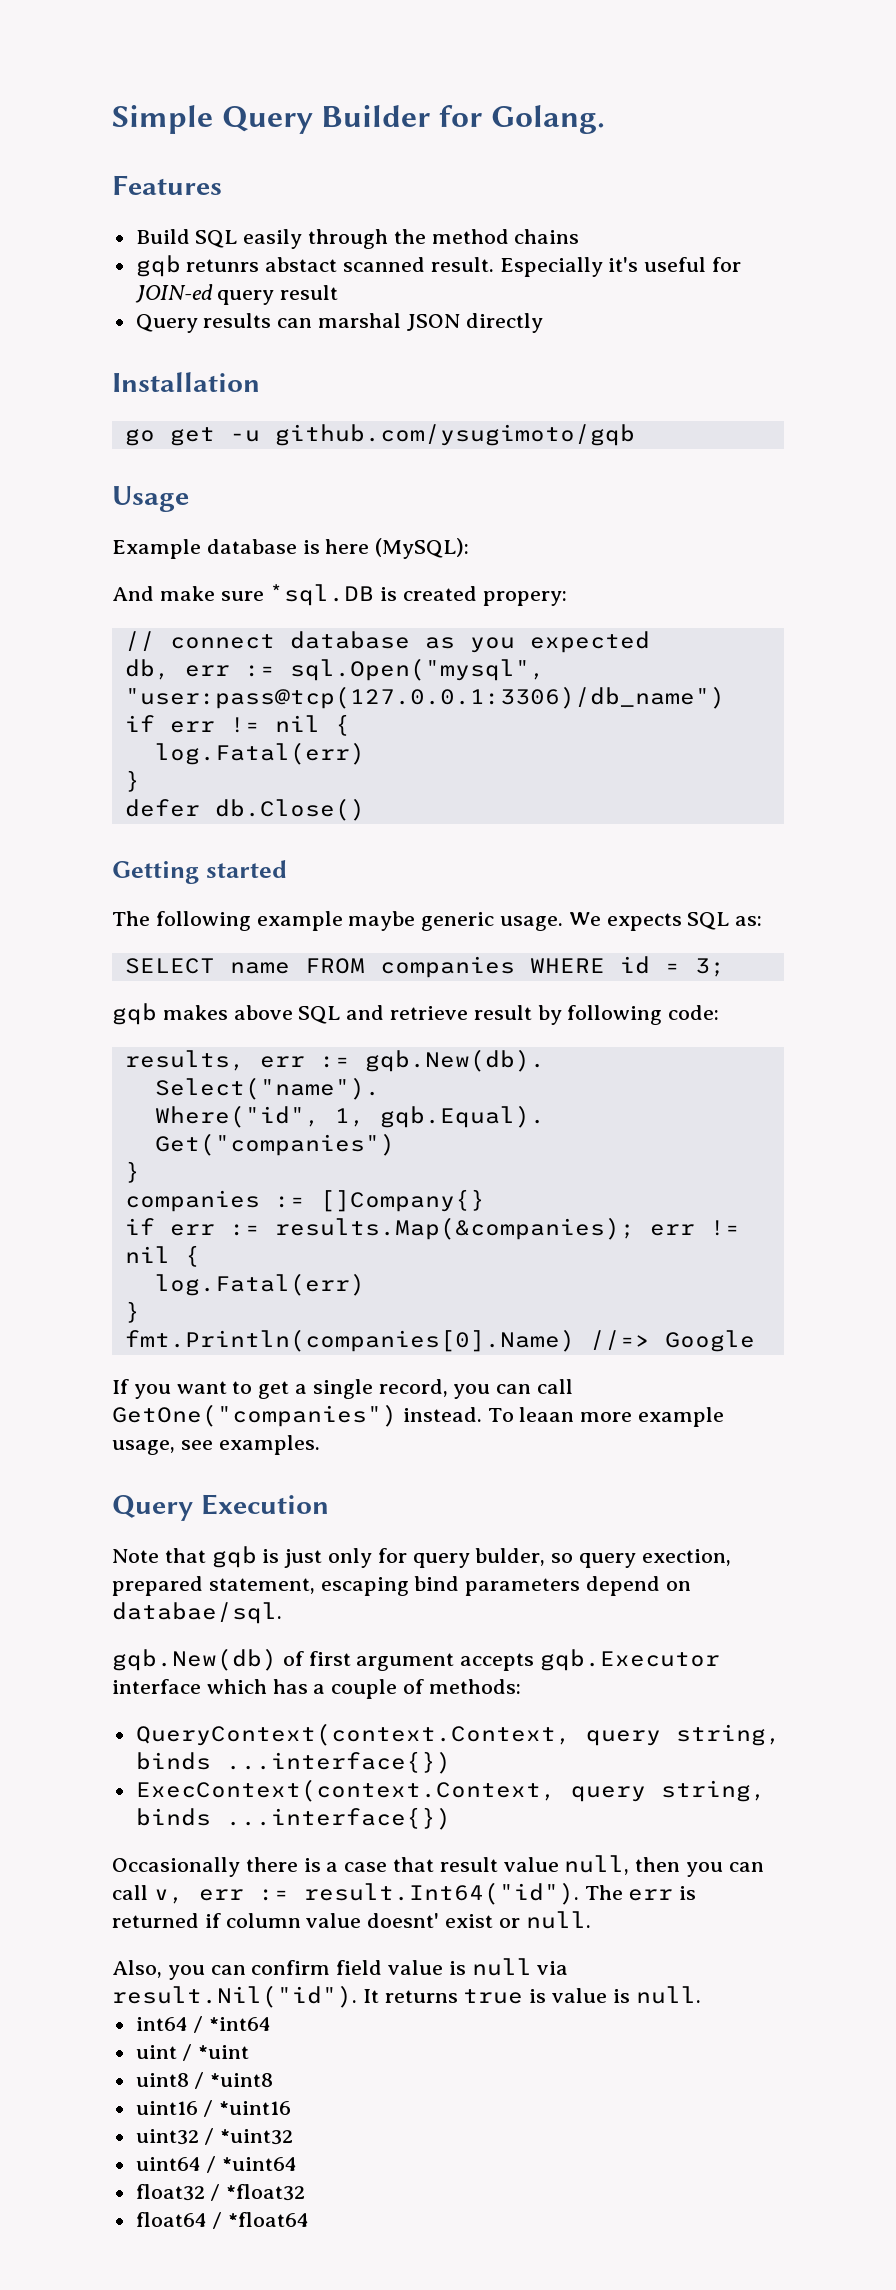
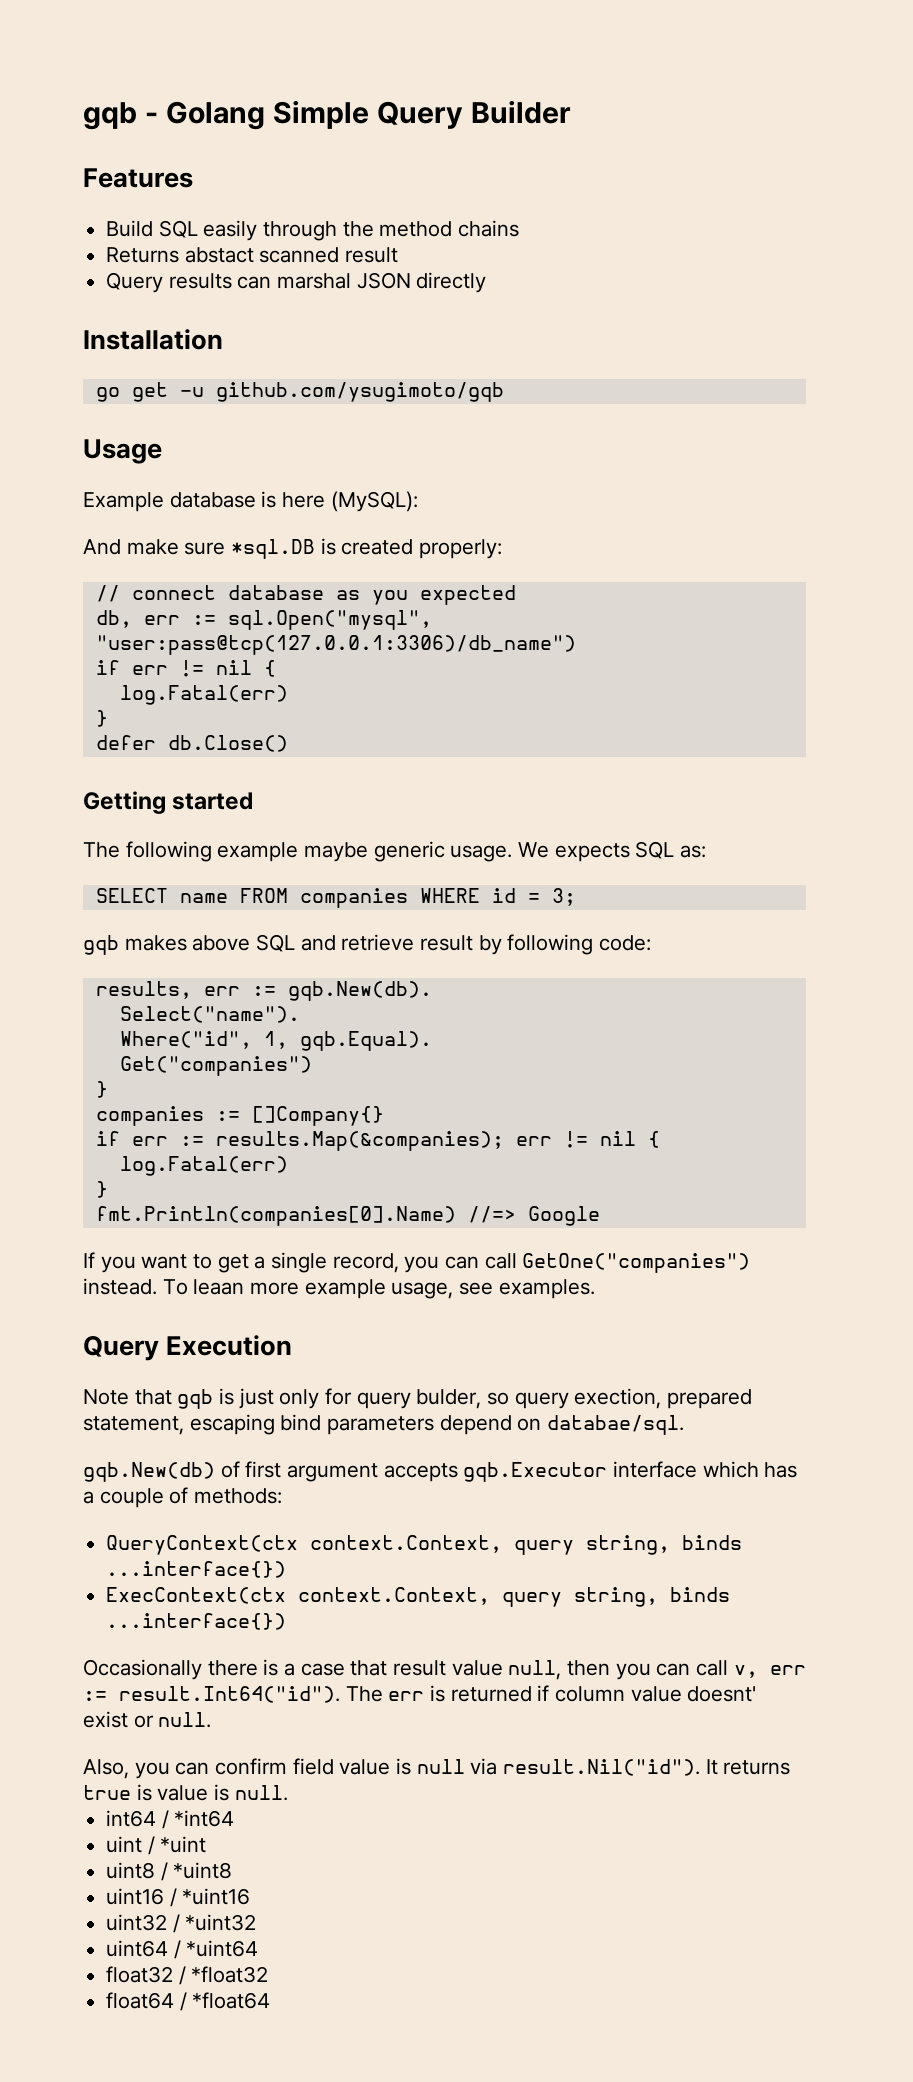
- Simple Query Builder for Golang.
+ gqb - Golang Simple Query Builder
- gqb retunrs abstact scanned result. Especially it's useful for JOIN-ed query result
+ Returns abstact scanned result
- And make sure *sql.DB is created propery:
+ And make sure *sql.DB is created properly:
- QueryContext(context.Context, query string, binds ...interface{})
- ExecContext(context.Context, query string, binds ...interface{})
+ QueryContext(ctx context.Context, query string, binds ...interface{})
+ ExecContext(ctx context.Context, query string, binds ...interface{})

